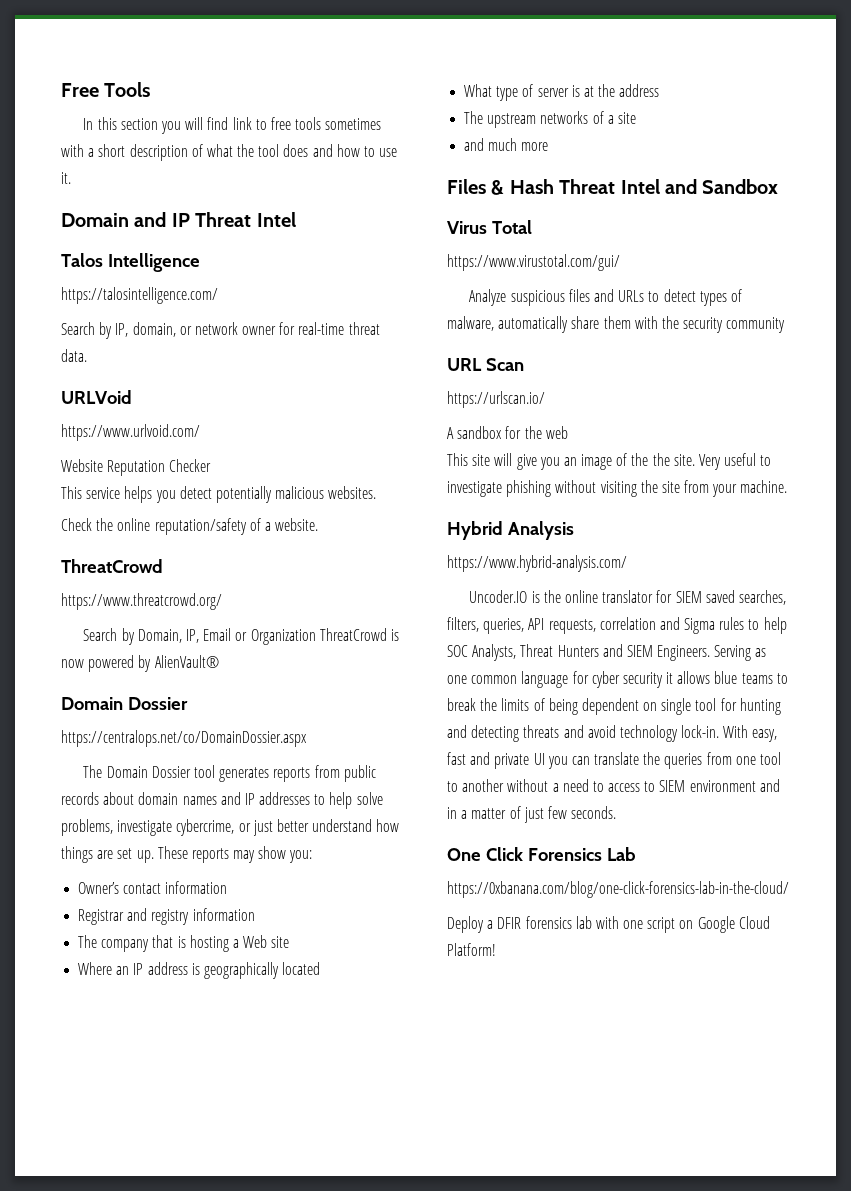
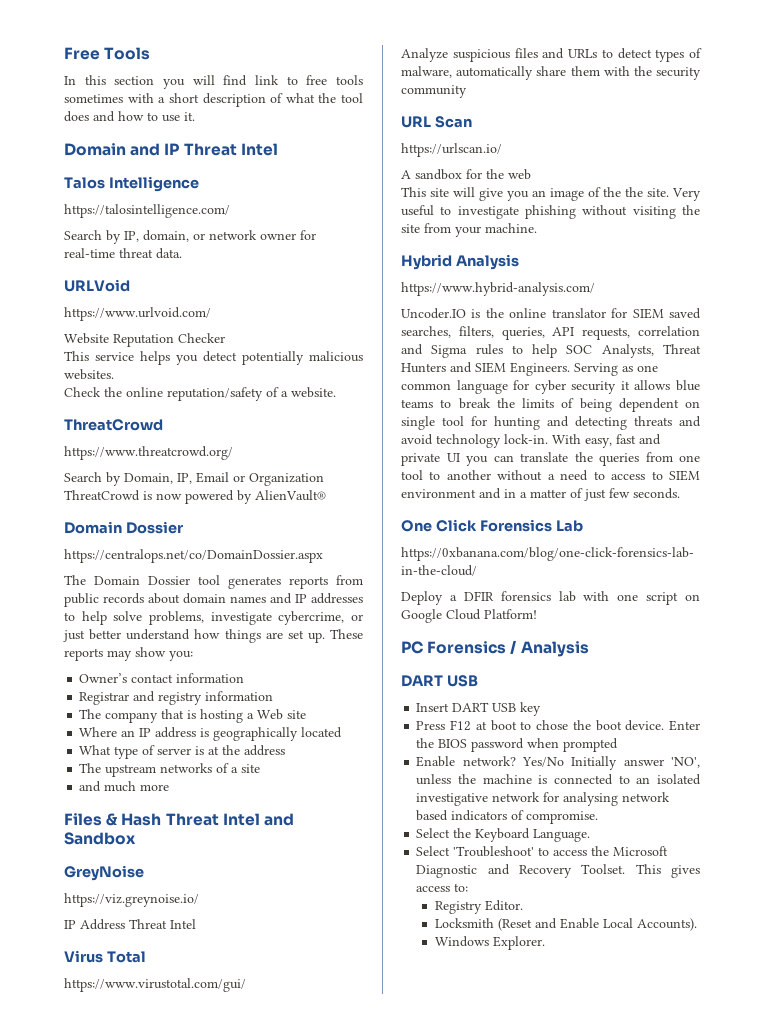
+ GreyNoise
+ https://viz.greynoise.io/
+ IP Address Threat Intel
+ PC Forensics / Analysis
+ DART USB
+ Insert DART USB key
+ Press F12 at boot to chose the boot device. Enter the BIOS password when prompted
+ Enable network? Yes/No Initially answer 'NO', unless the machine is connected to an isolated investigative network for analysing network based indicators of compromise.
+ Select the Keyboard Language.
+ Select 'Troubleshoot' to access the Microsoft Diagnostic and Recovery Toolset. This gives access to:
+ Registry Editor.
+ Locksmith (Reset and Enable Local Accounts).
+ Windows Explorer.

